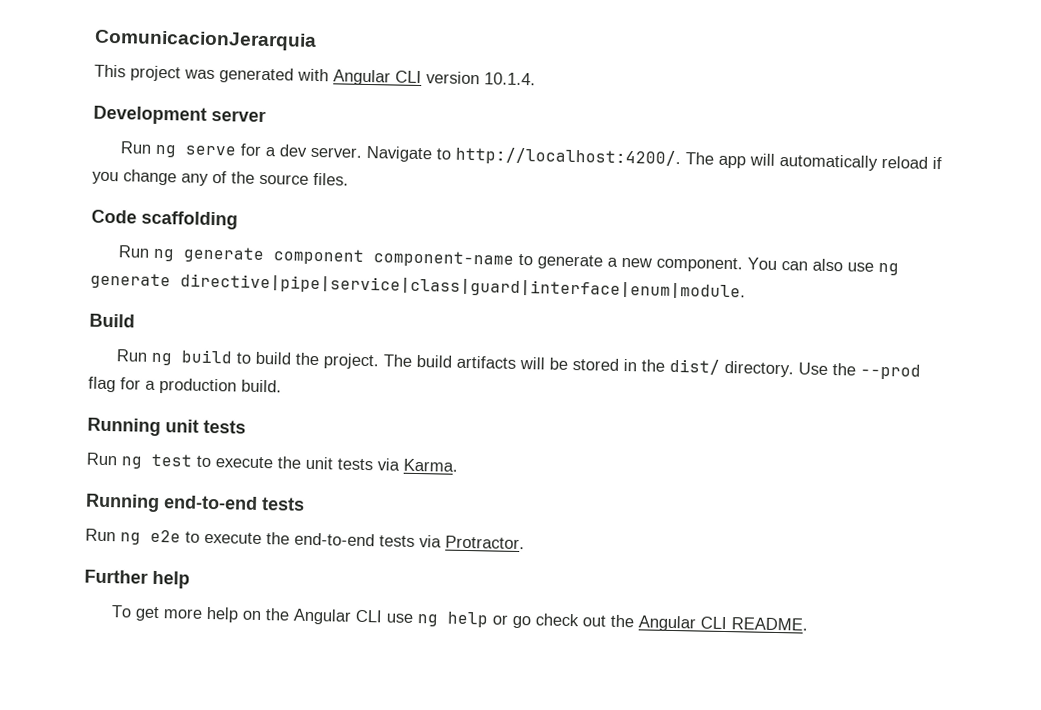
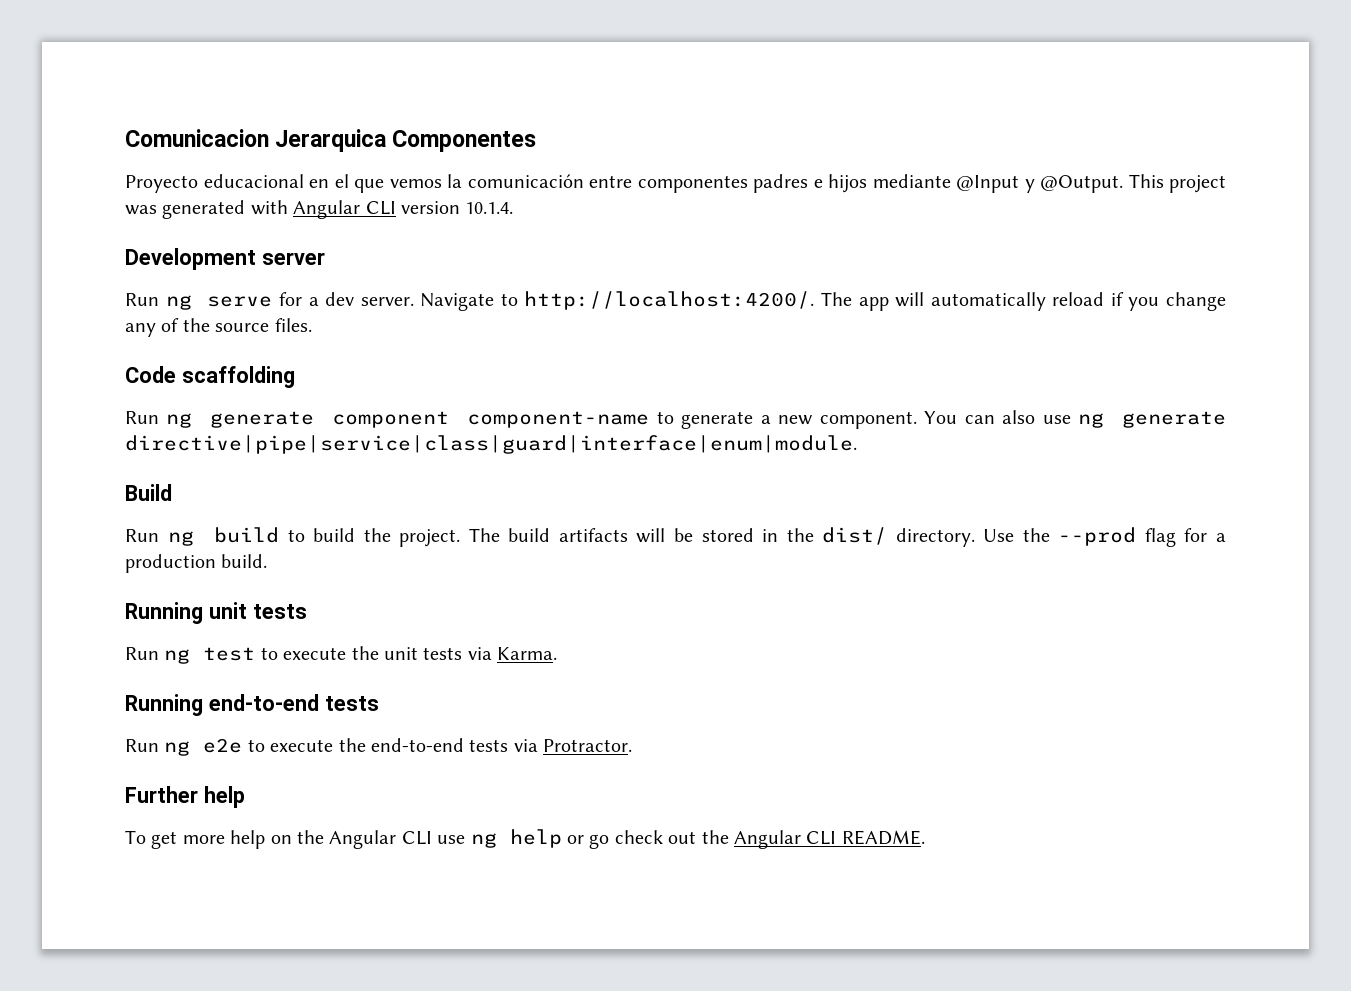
- ComunicacionJerarquia
- This project was generated with Angular CLI version 10.1.4.
+ Comunicacion Jerarquica Componentes
+ Proyecto educacional en el que vemos la comunicación entre componentes padres e hijos mediante @Input y @Output. This project was generated with Angular CLI version 10.1.4.

